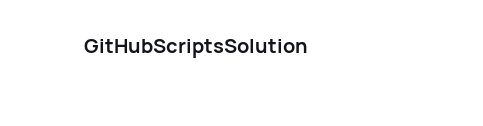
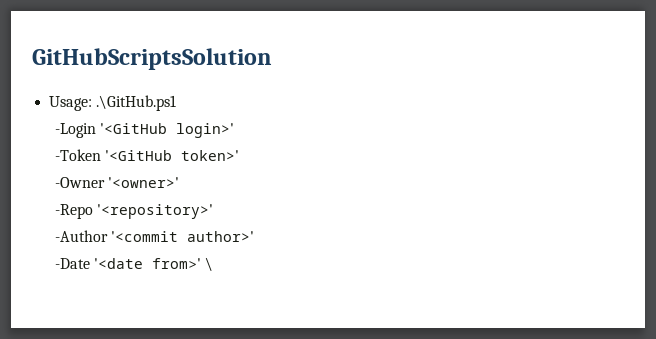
+ Usage: .\GitHub.ps1
+ -Login '<GitHub login>'
+ -Token '<GitHub token>'
+ -Owner '<owner>'
+ -Repo '<repository>'
+ -Author '<commit author>'
+ -Date '<date from>' \

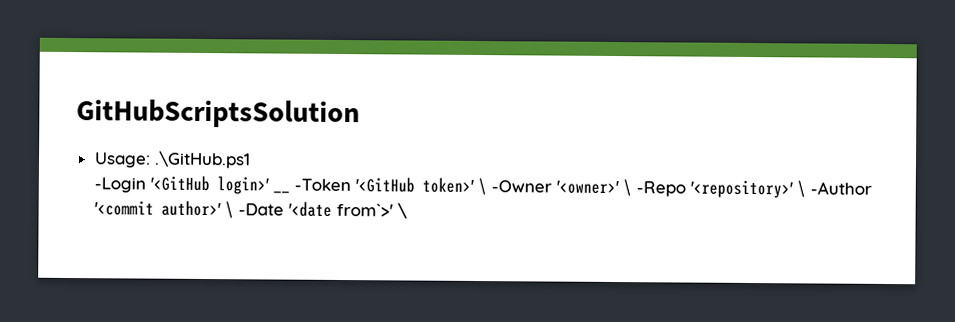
- -Login '<GitHub login>'
- -Token '<GitHub token>'
- -Owner '<owner>'
- -Repo '<repository>'
- -Author '<commit author>'
- -Date '<date from>' \
+ -Login '<GitHub login>' __ -Token '<GitHub token>' \ -Owner '<owner>' \ -Repo '<repository>' \ -Author '<commit author>' \ -Date '<date from`>' \

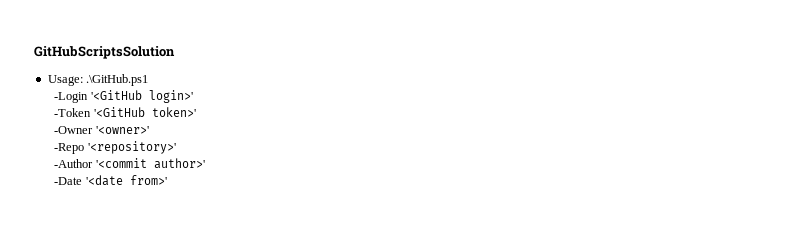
- -Login '<GitHub login>' __ -Token '<GitHub token>' \ -Owner '<owner>' \ -Repo '<repository>' \ -Author '<commit author>' \ -Date '<date from`>' \
+ -Login '<GitHub login>'
+ -Token '<GitHub token>'
+ -Owner '<owner>'
+ -Repo '<repository>'
+ -Author '<commit author>'
+ -Date '<date from>'

